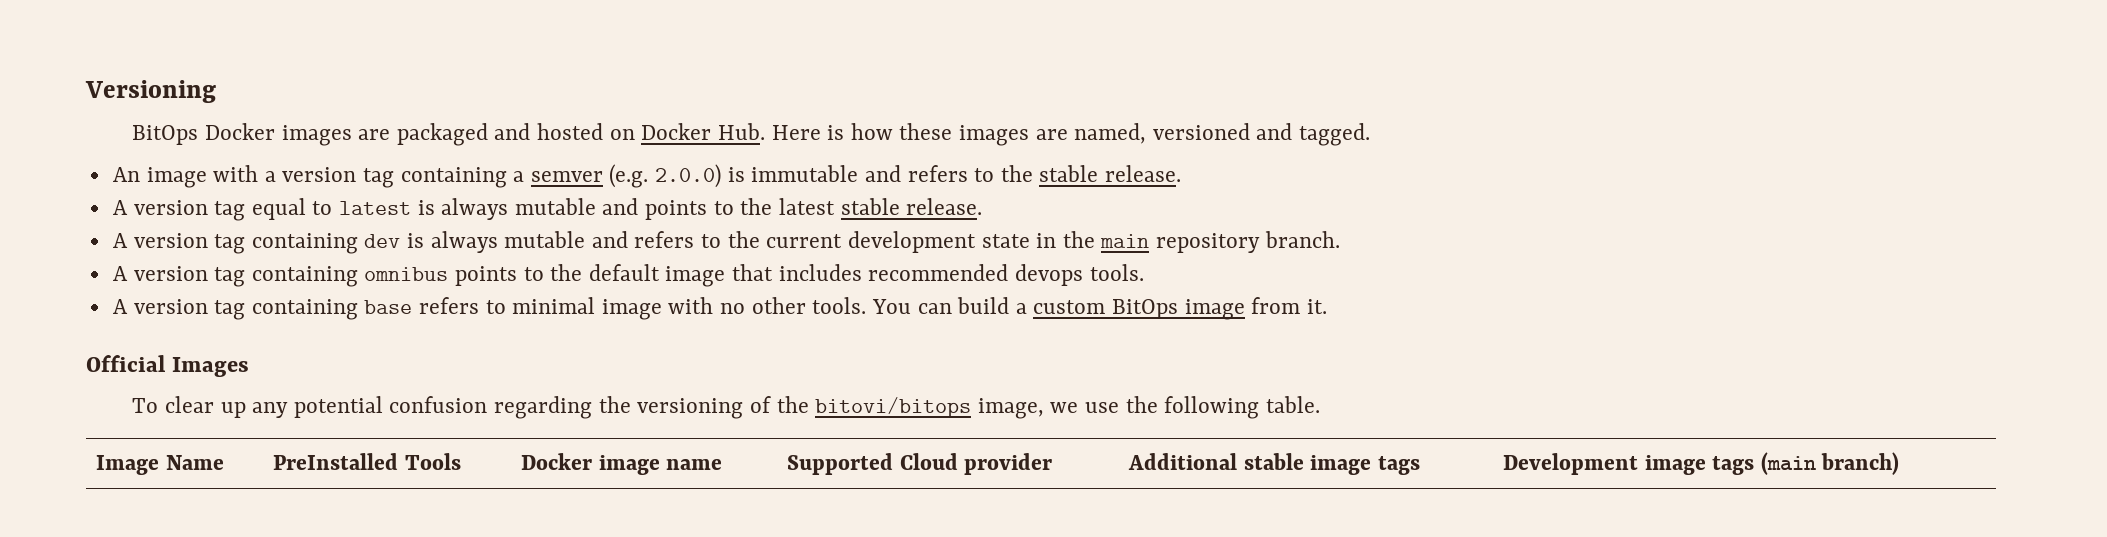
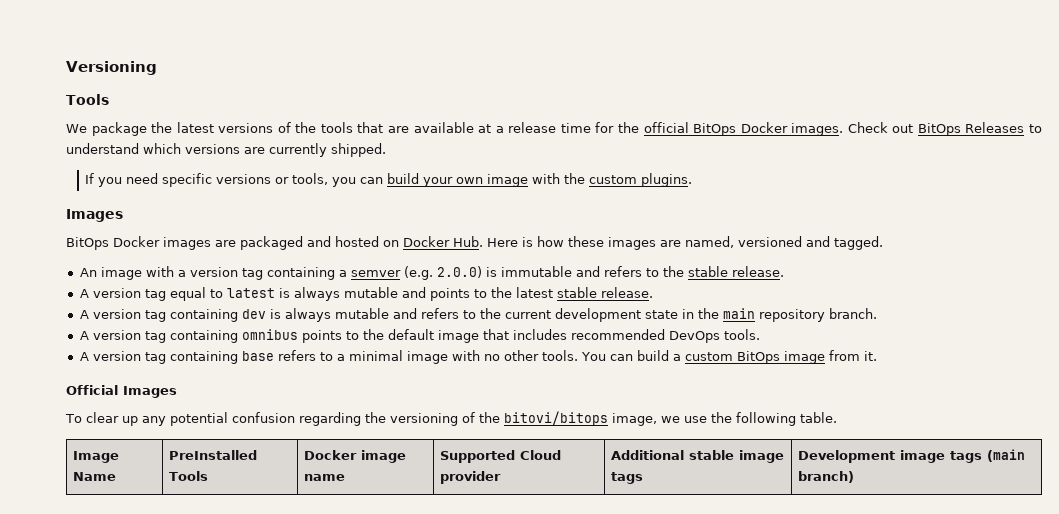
  Versioning
+ Tools
+ We package the latest versions of the tools that are available at a release time for the official BitOps Docker images. Check out BitOps Releases to understand which versions are currently shipped.
+ If you need specific versions or tools, you can build your own image with the custom plugins.
+ Images
- A version tag containing omnibus points to the default image that includes recommended devops tools.
+ A version tag containing omnibus points to the default image that includes recommended DevOps tools.
- A version tag containing base refers to minimal image with no other tools.
+ A version tag containing base refers to a minimal image with no other tools.

